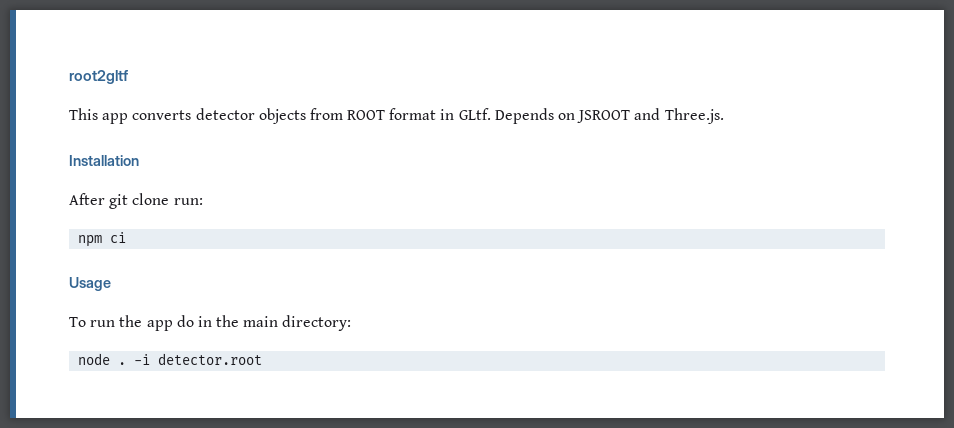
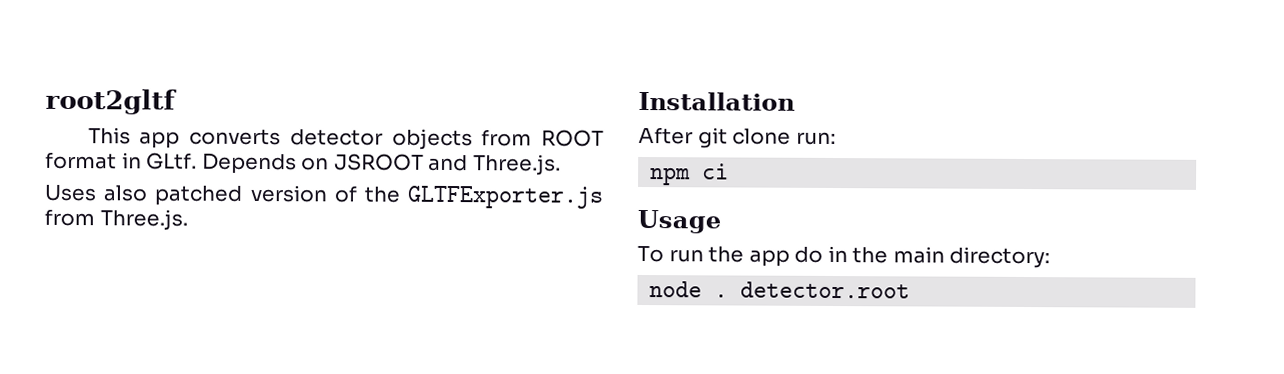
+ Uses also patched version of the GLTFExporter.js from Three.js.
- node . -i detector.root
+ node . detector.root

